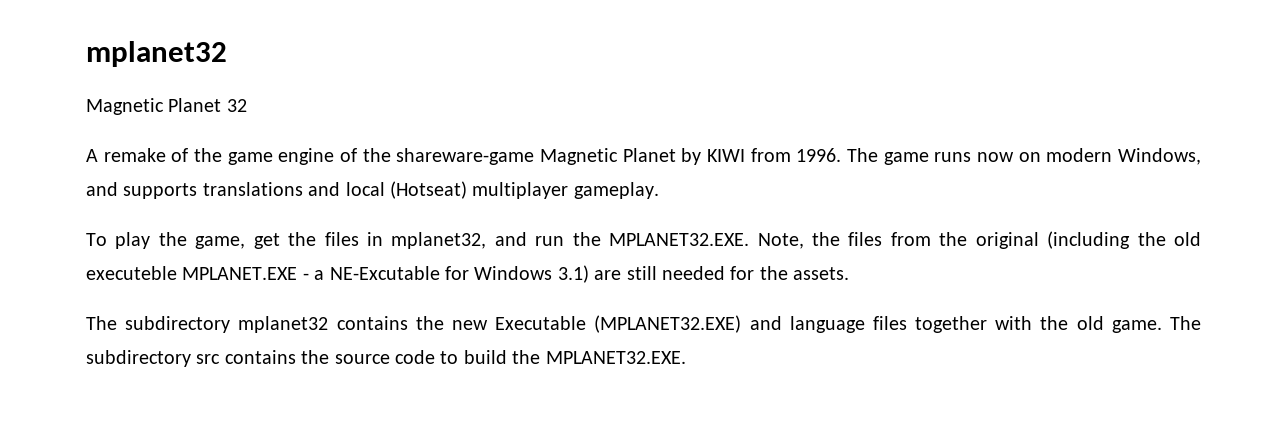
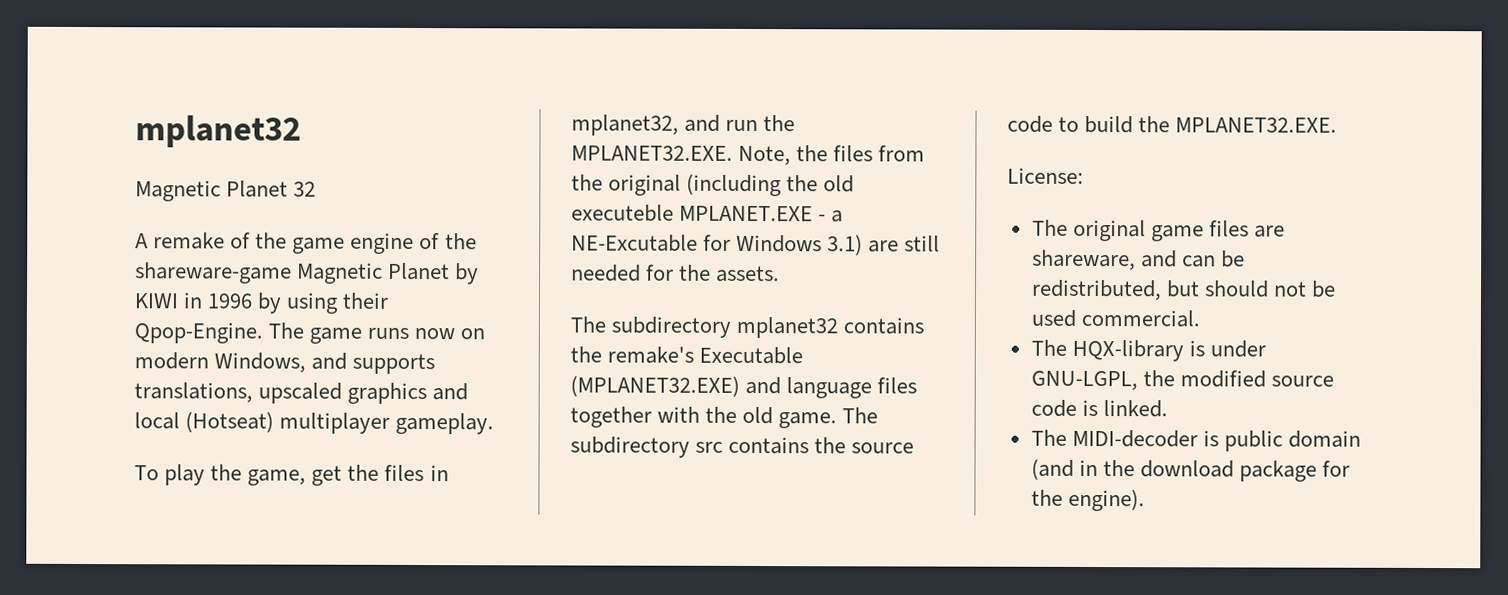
- A remake of the game engine of the shareware-game Magnetic Planet by KIWI from 1996.
+ A remake of the game engine of the shareware-game Magnetic Planet by KIWI in 1996 by using their Qpop-Engine.
- The game runs now on modern Windows, and supports translations and local (Hotseat) multiplayer gameplay.
+ The game runs now on modern Windows, and supports translations, upscaled graphics and local (Hotseat) multiplayer gameplay.
- The subdirectory mplanet32 contains the new Executable (MPLANET32.EXE) and language files together with the old game.
+ The subdirectory mplanet32 contains the remake's Executable (MPLANET32.EXE) and language files together with the old game.
+ License:
+ The original game files are shareware, and can be redistributed, but should not be used commercial.
+ The HQX-library is under GNU-LGPL, the modified source code is linked.
+ The MIDI-decoder is public domain (and in the download package for the engine).

